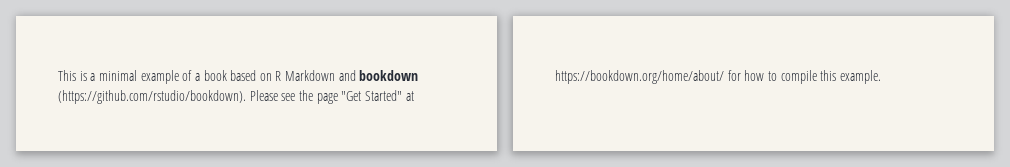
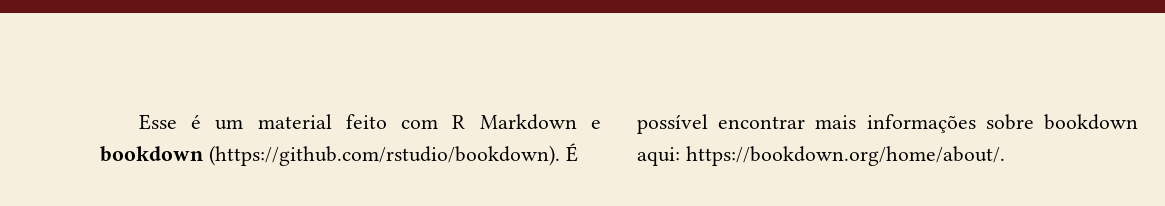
- This is a minimal example of a book based on R Markdown and bookdown (https://github.com/rstudio/bookdown). Please see the page "Get Started" at https://bookdown.org/home/about/ for how to compile this example.
+ Esse é um material feito com R Markdown e bookdown (https://github.com/rstudio/bookdown). É possível encontrar mais informações sobre bookdown aqui: https://bookdown.org/home/about/.

